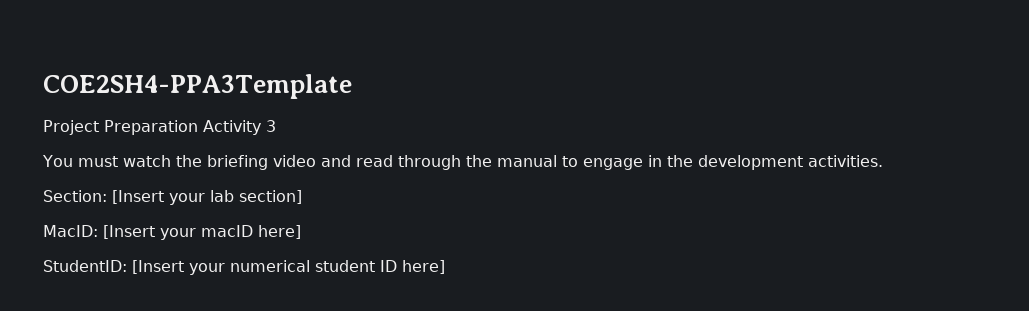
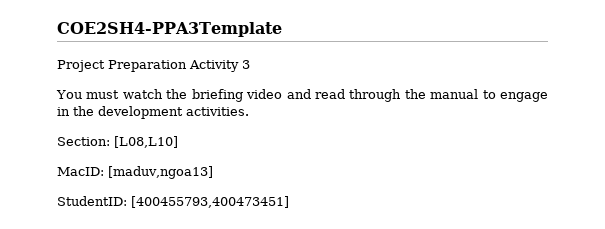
- Section: [Insert your lab section]
- MacID: [Insert your macID here]
- StudentID: [Insert your numerical student ID here]
+ Section: [L08,L10]
+ MacID: [maduv,ngoa13]
+ StudentID: [400455793,400473451]

